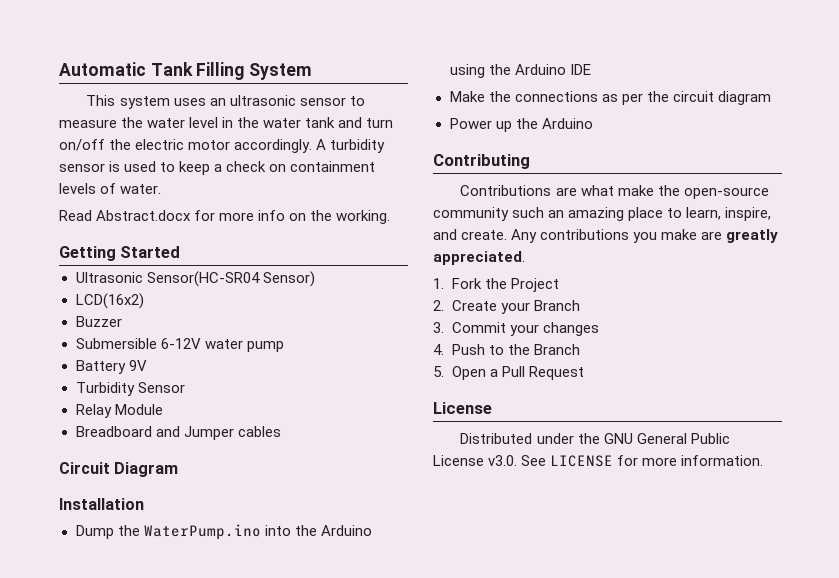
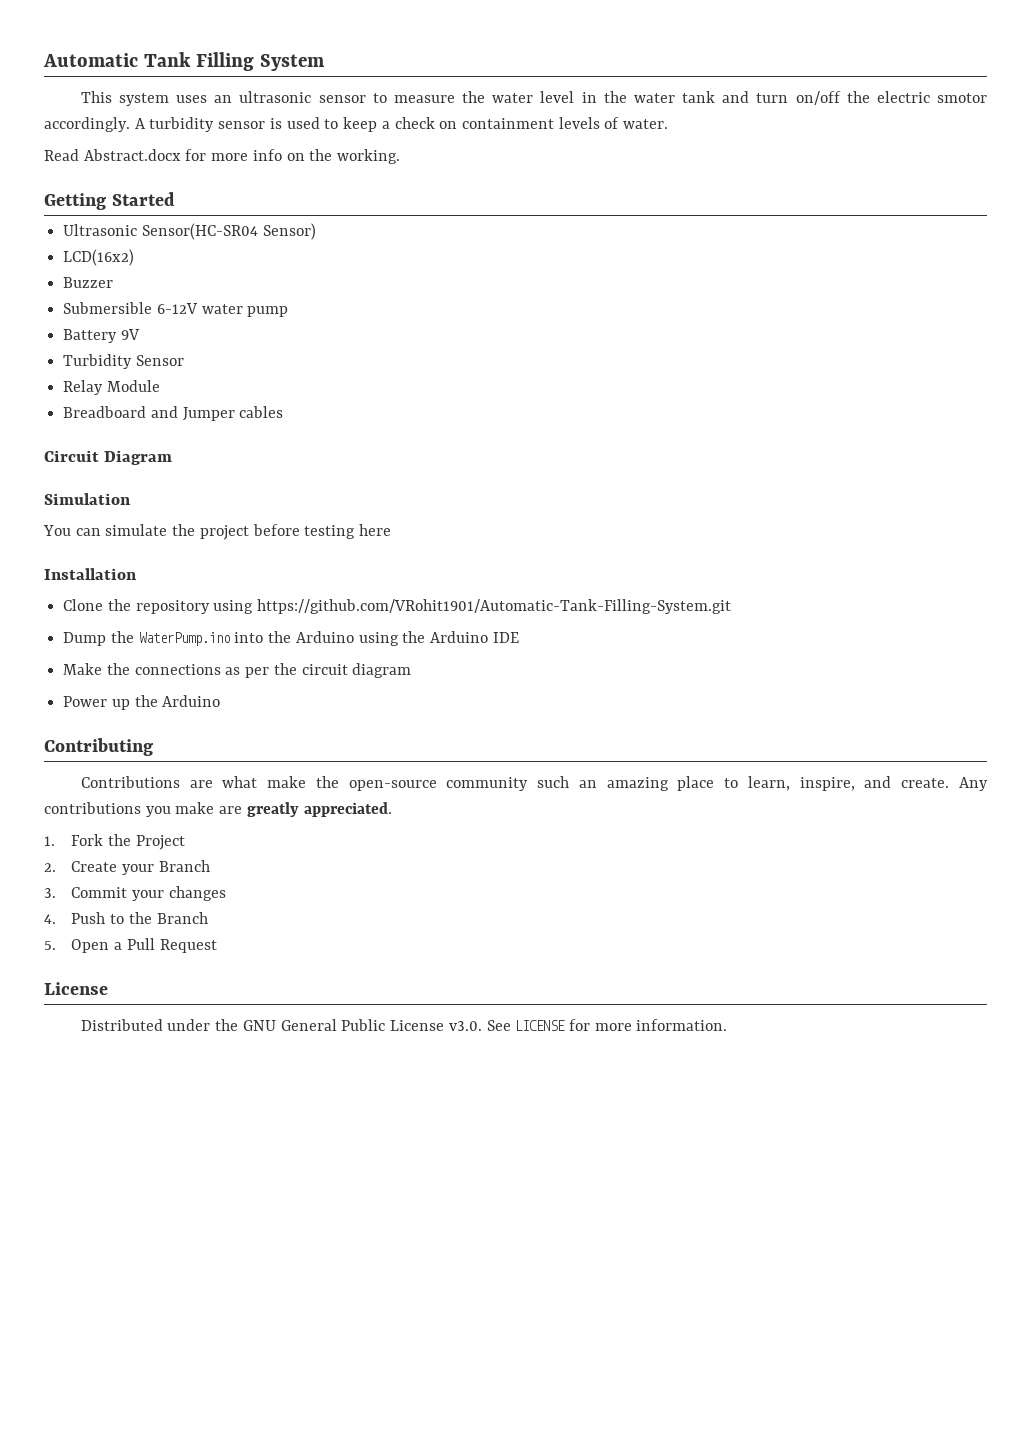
- This system uses an ultrasonic sensor to measure the water level in the water tank and turn on/off the electric motor accordingly.
+ This system uses an ultrasonic sensor to measure the water level in the water tank and turn on/off the electric smotor accordingly.
+ Simulation
+ You can simulate the project before testing here
  Installation
+ Clone the repository using https://github.com/VRohit1901/Automatic-Tank-Filling-System.git

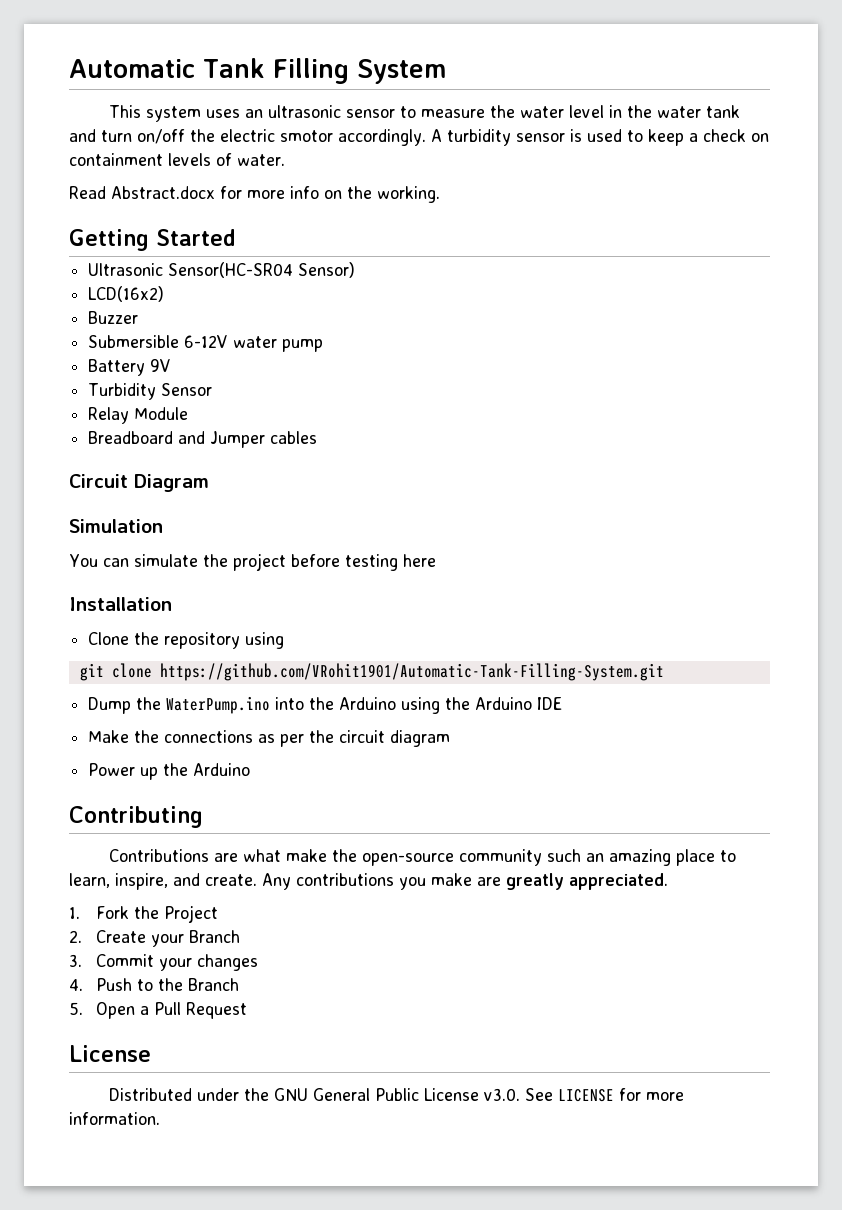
- Clone the repository using https://github.com/VRohit1901/Automatic-Tank-Filling-System.git
+ Clone the repository using
+ git clone https://github.com/VRohit1901/Automatic-Tank-Filling-System.git

